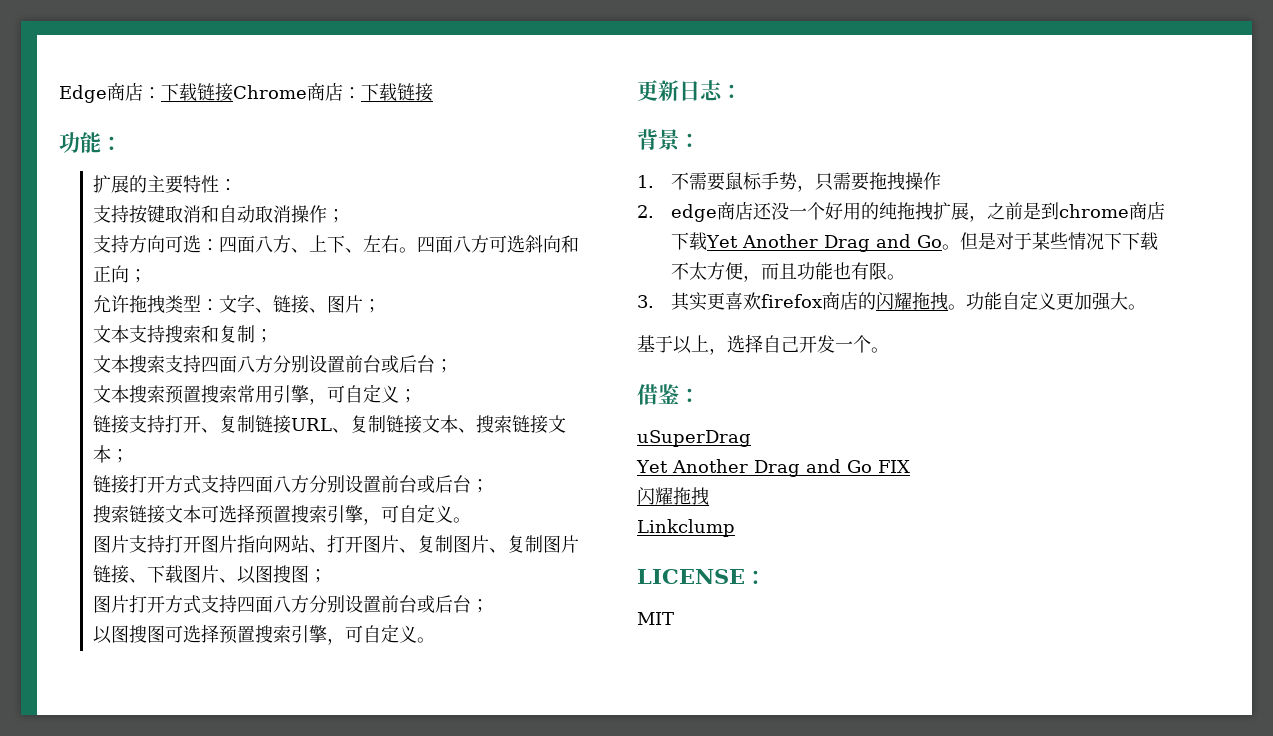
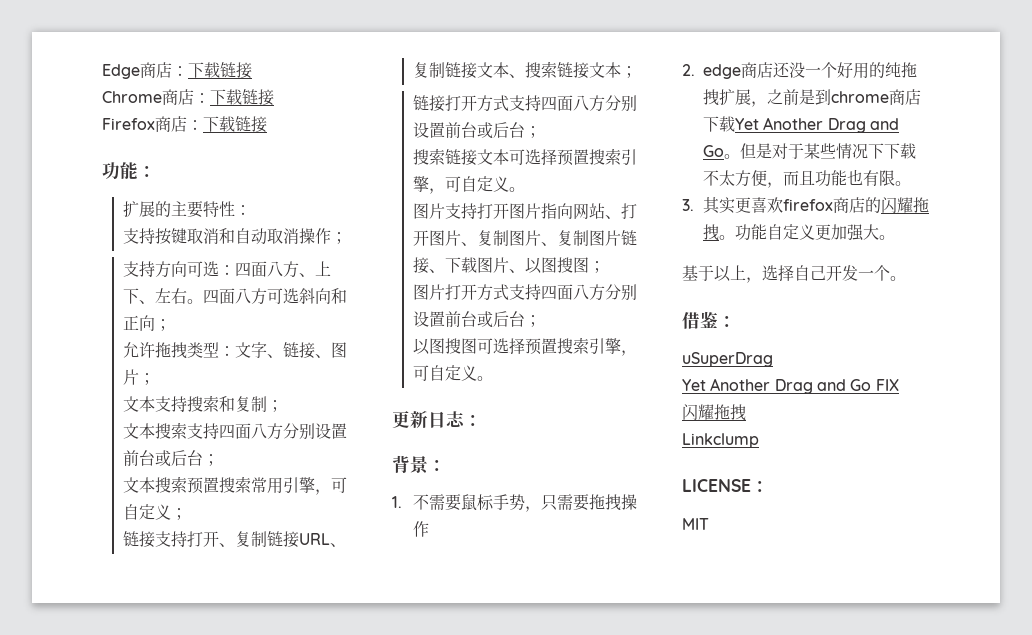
- Edge商店：下载链接Chrome商店：下载链接
+ Edge商店：下载链接
+ Chrome商店：下载链接
+ Firefox商店：下载链接

